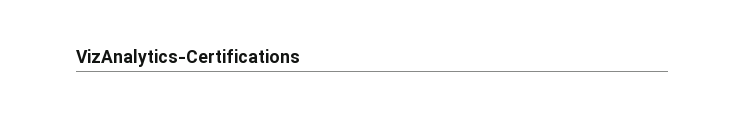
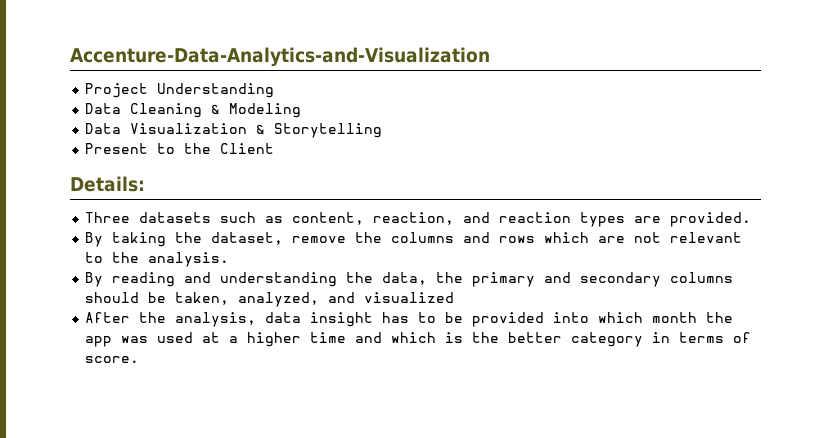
- VizAnalytics-Certifications
+ Accenture-Data-Analytics-and-Visualization
+ Project Understanding
+ Data Cleaning & Modeling
+ Data Visualization & Storytelling
+ Present to the Client
+ Details:
+ Three datasets such as content, reaction, and reaction types are provided.
+ By taking the dataset, remove the columns and rows which are not relevant to the analysis.
+ By reading and understanding the data, the primary and secondary columns should be taken, analyzed, and visualized
+ After the analysis, data insight has to be provided into which month the app was used at a higher time and which is the better category in terms of score.

